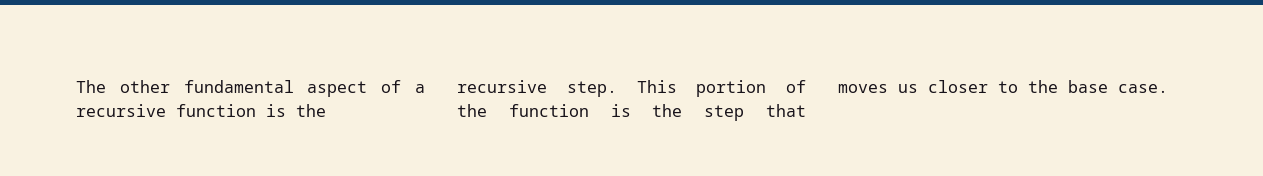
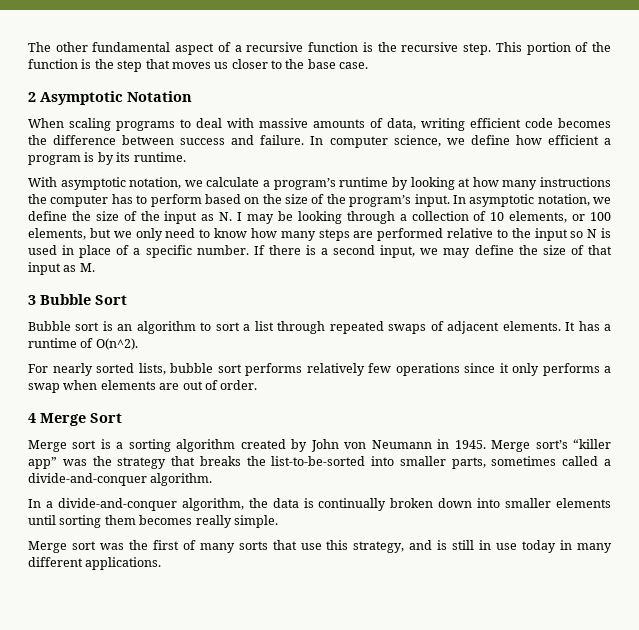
+ 2 Asymptotic Notation
+ When scaling programs to deal with massive amounts of data, writing efficient code becomes the difference between success and failure. In computer science, we define how efficient a program is by its runtime.
+ With asymptotic notation, we calculate a program’s runtime by looking at how many instructions the computer has to perform based on the size of the program’s input. In asymptotic notation, we define the size of the input as N. I may be looking through a collection of 10 elements, or 100 elements, but we only need to know how many steps are performed relative to the input so N is used in place of a specific number. If there is a second input, we may define the size of that input as M.
+ 3 Bubble Sort
+ Bubble sort is an algorithm to sort a list through repeated swaps of adjacent elements. It has a runtime of O(n^2).
+ For nearly sorted lists, bubble sort performs relatively few operations since it only performs a swap when elements are out of order.
+ 4 Merge Sort
+ Merge sort is a sorting algorithm created by John von Neumann in 1945. Merge sort’s “killer app” was the strategy that breaks the list-to-be-sorted into smaller parts, sometimes called a divide-and-conquer algorithm.
+ In a divide-and-conquer algorithm, the data is continually broken down into smaller elements until sorting them becomes really simple.
+ Merge sort was the first of many sorts that use this strategy, and is still in use today in many different applications.

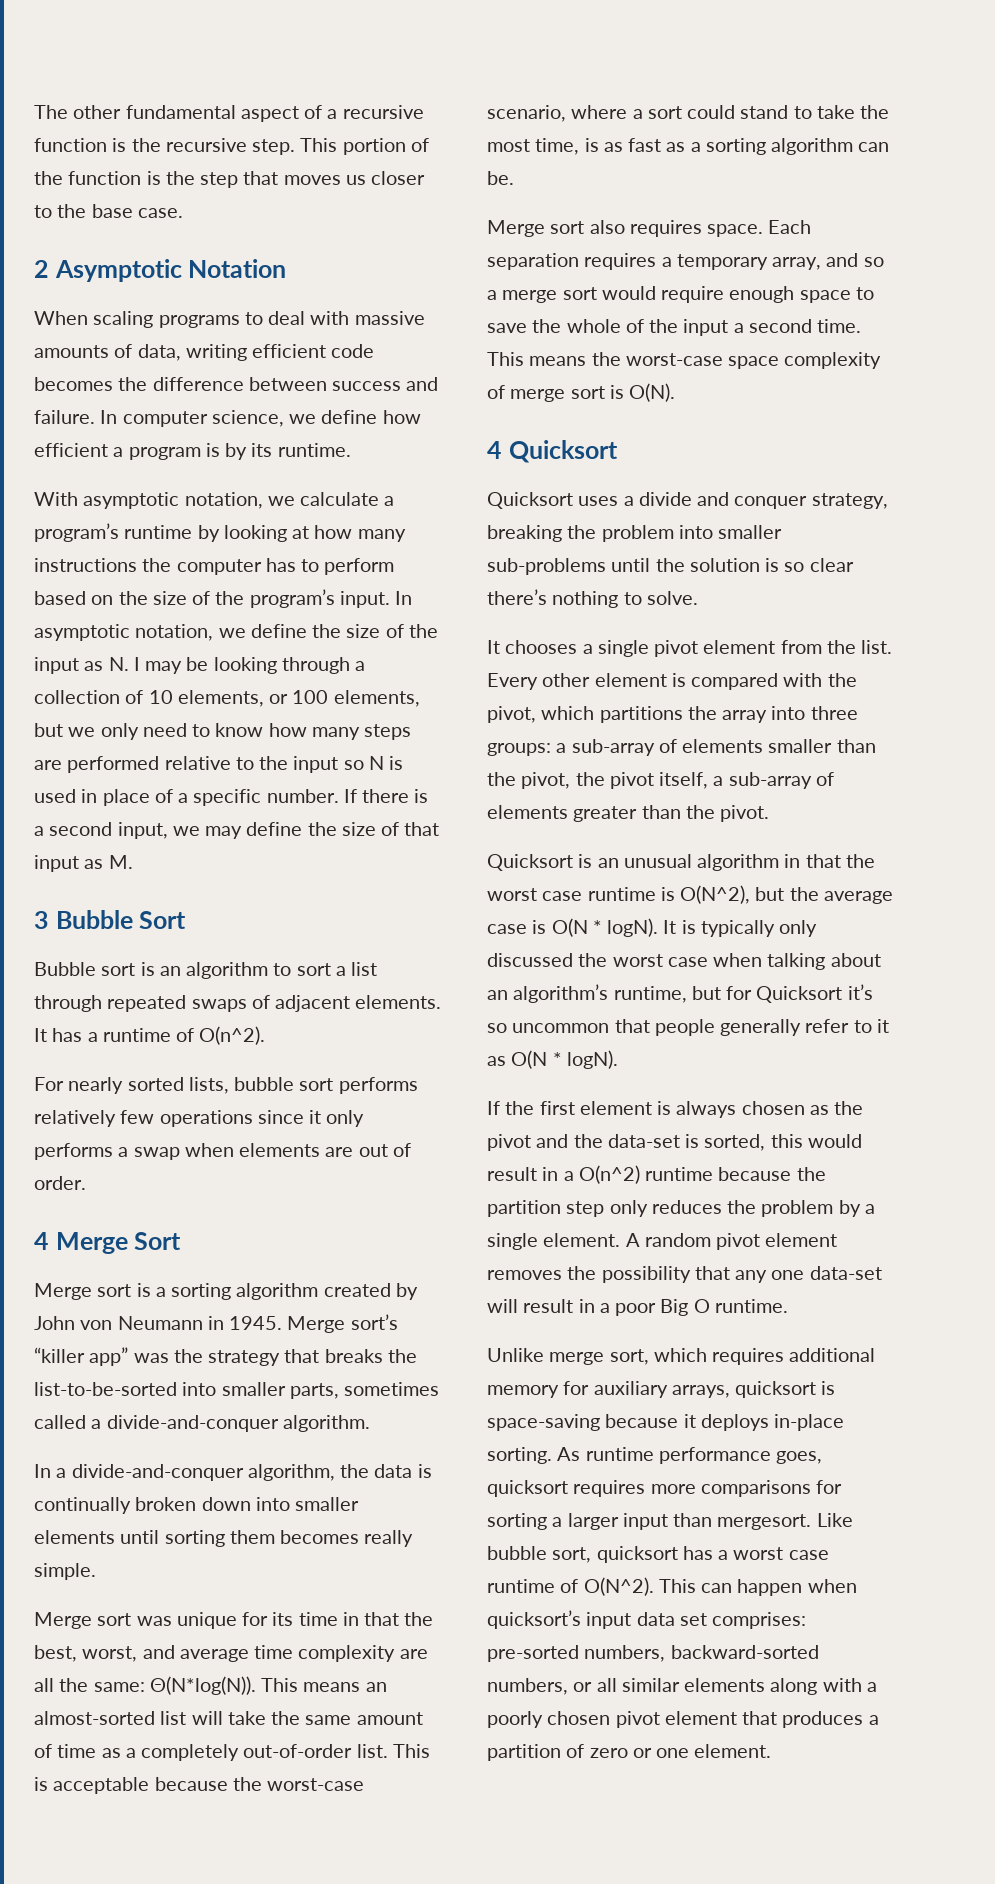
- Merge sort was the first of many sorts that use this strategy, and is still in use today in many different applications.
+ Merge sort was unique for its time in that the best, worst, and average time complexity are all the same: Θ(N*log(N)). This means an almost-sorted list will take the same amount of time as a completely out-of-order list. This is acceptable because the worst-case scenario, where a sort could stand to take the most time, is as fast as a sorting algorithm can be.
+ Merge sort also requires space. Each separation requires a temporary array, and so a merge sort would require enough space to save the whole of the input a second time. This means the worst-case space complexity of merge sort is O(N).
+ 4 Quicksort
+ Quicksort uses a divide and conquer strategy, breaking the problem into smaller sub-problems until the solution is so clear there’s nothing to solve.
+ It chooses a single pivot element from the list. Every other element is compared with the pivot, which partitions the array into three groups: a sub-array of elements smaller than the pivot, the pivot itself, a sub-array of elements greater than the pivot.
+ Quicksort is an unusual algorithm in that the worst case runtime is O(N^2), but the average case is O(N * logN). It is typically only discussed the worst case when talking about an algorithm’s runtime, but for Quicksort it’s so uncommon that people generally refer to it as O(N * logN).
+ If the first element is always chosen as the pivot and the data-set is sorted, this would result in a O(n^2) runtime because the partition step only reduces the problem by a single element. A random pivot element removes the possibility that any one data-set will result in a poor Big O runtime.
+ Unlike merge sort, which requires additional memory for auxiliary arrays, quicksort is space-saving because it deploys in-place sorting. As runtime performance goes, quicksort requires more comparisons for sorting a larger input than mergesort. Like bubble sort, quicksort has a worst case runtime of O(N^2). This can happen when quicksort’s input data set comprises: pre-sorted numbers, backward-sorted numbers, or all similar elements along with a poorly chosen pivot element that produces a partition of zero or one element.

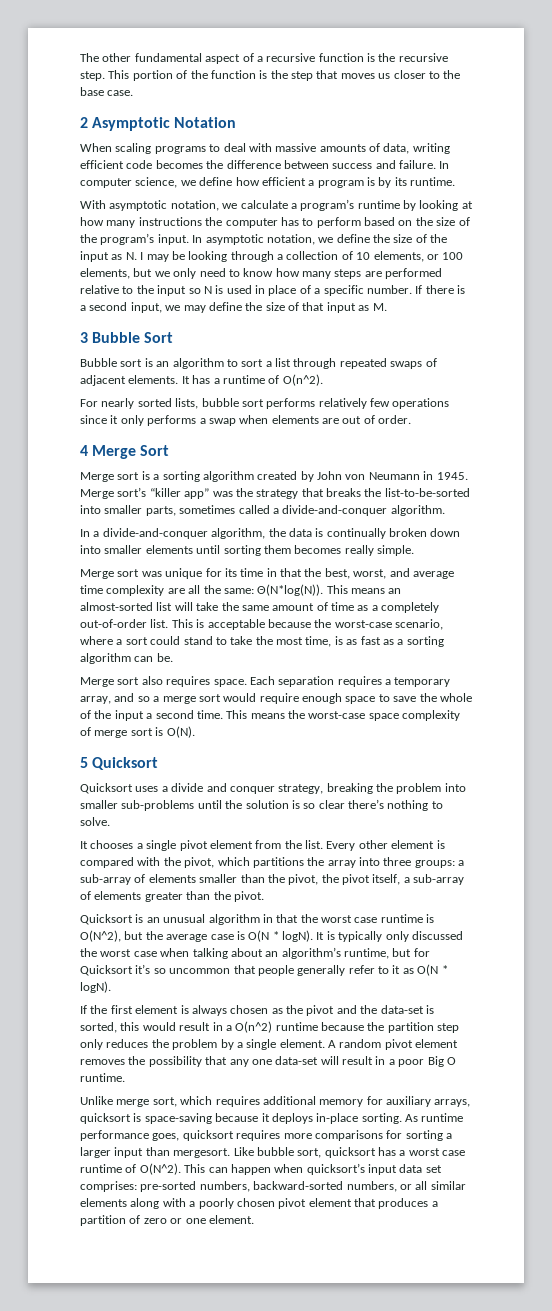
- 4 Quicksort
+ 5 Quicksort

